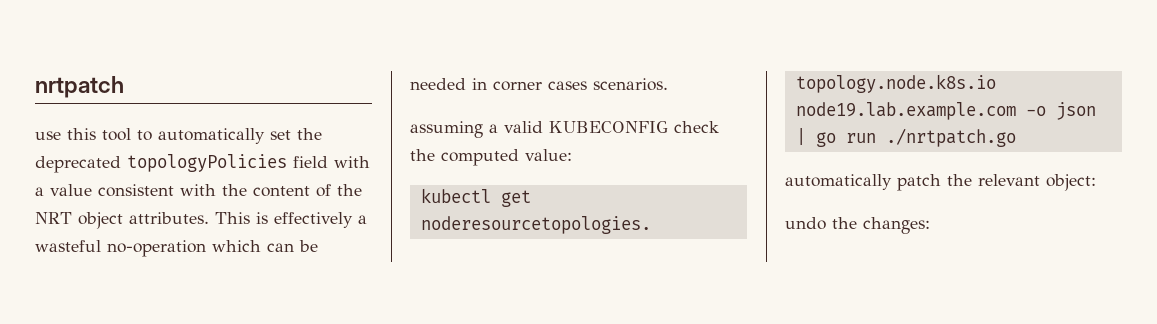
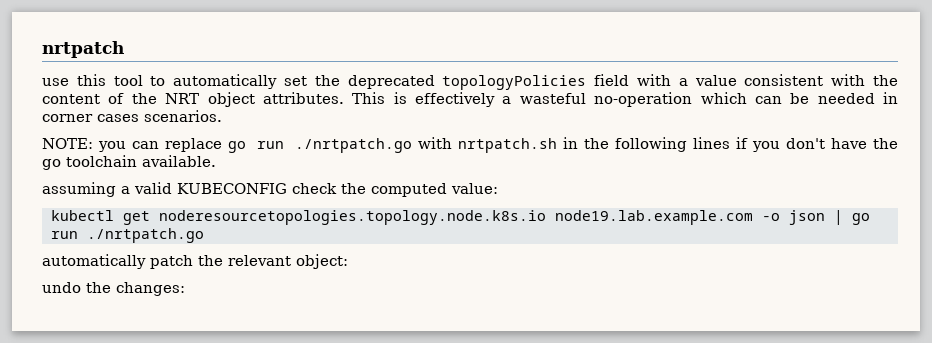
+ NOTE: you can replace go run ./nrtpatch.go with nrtpatch.sh in the following lines if you don't have the go toolchain available.

